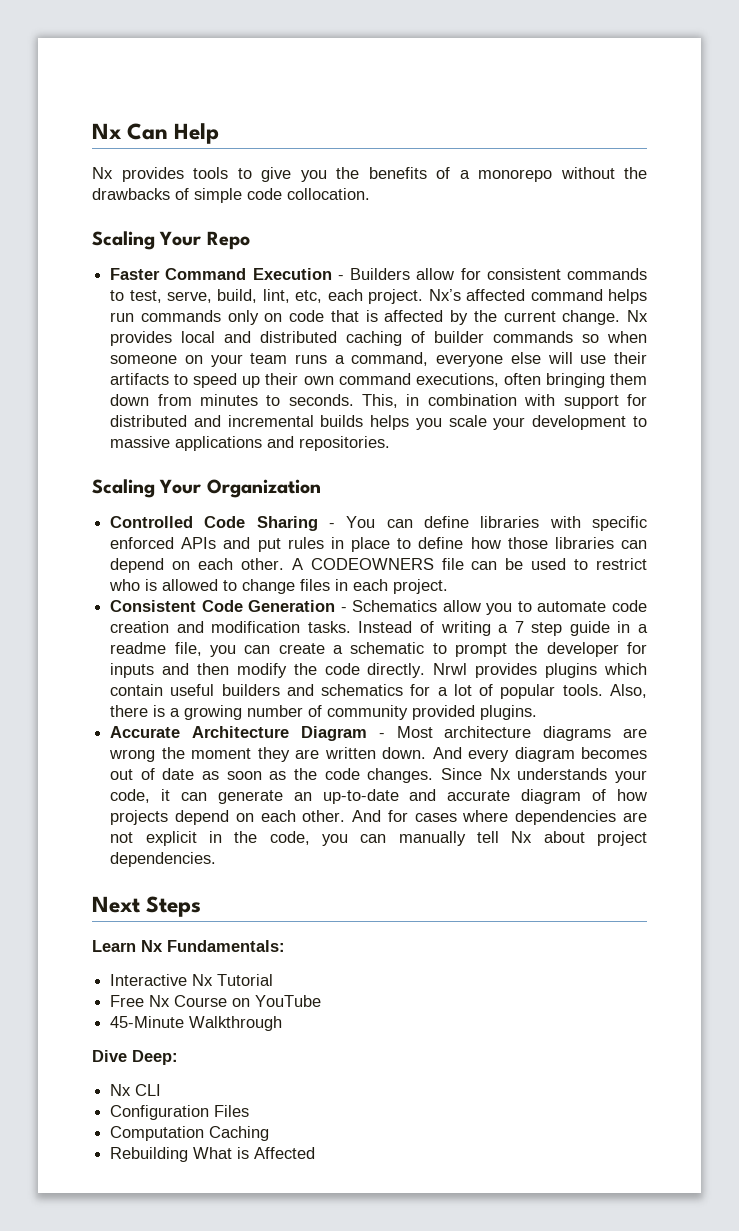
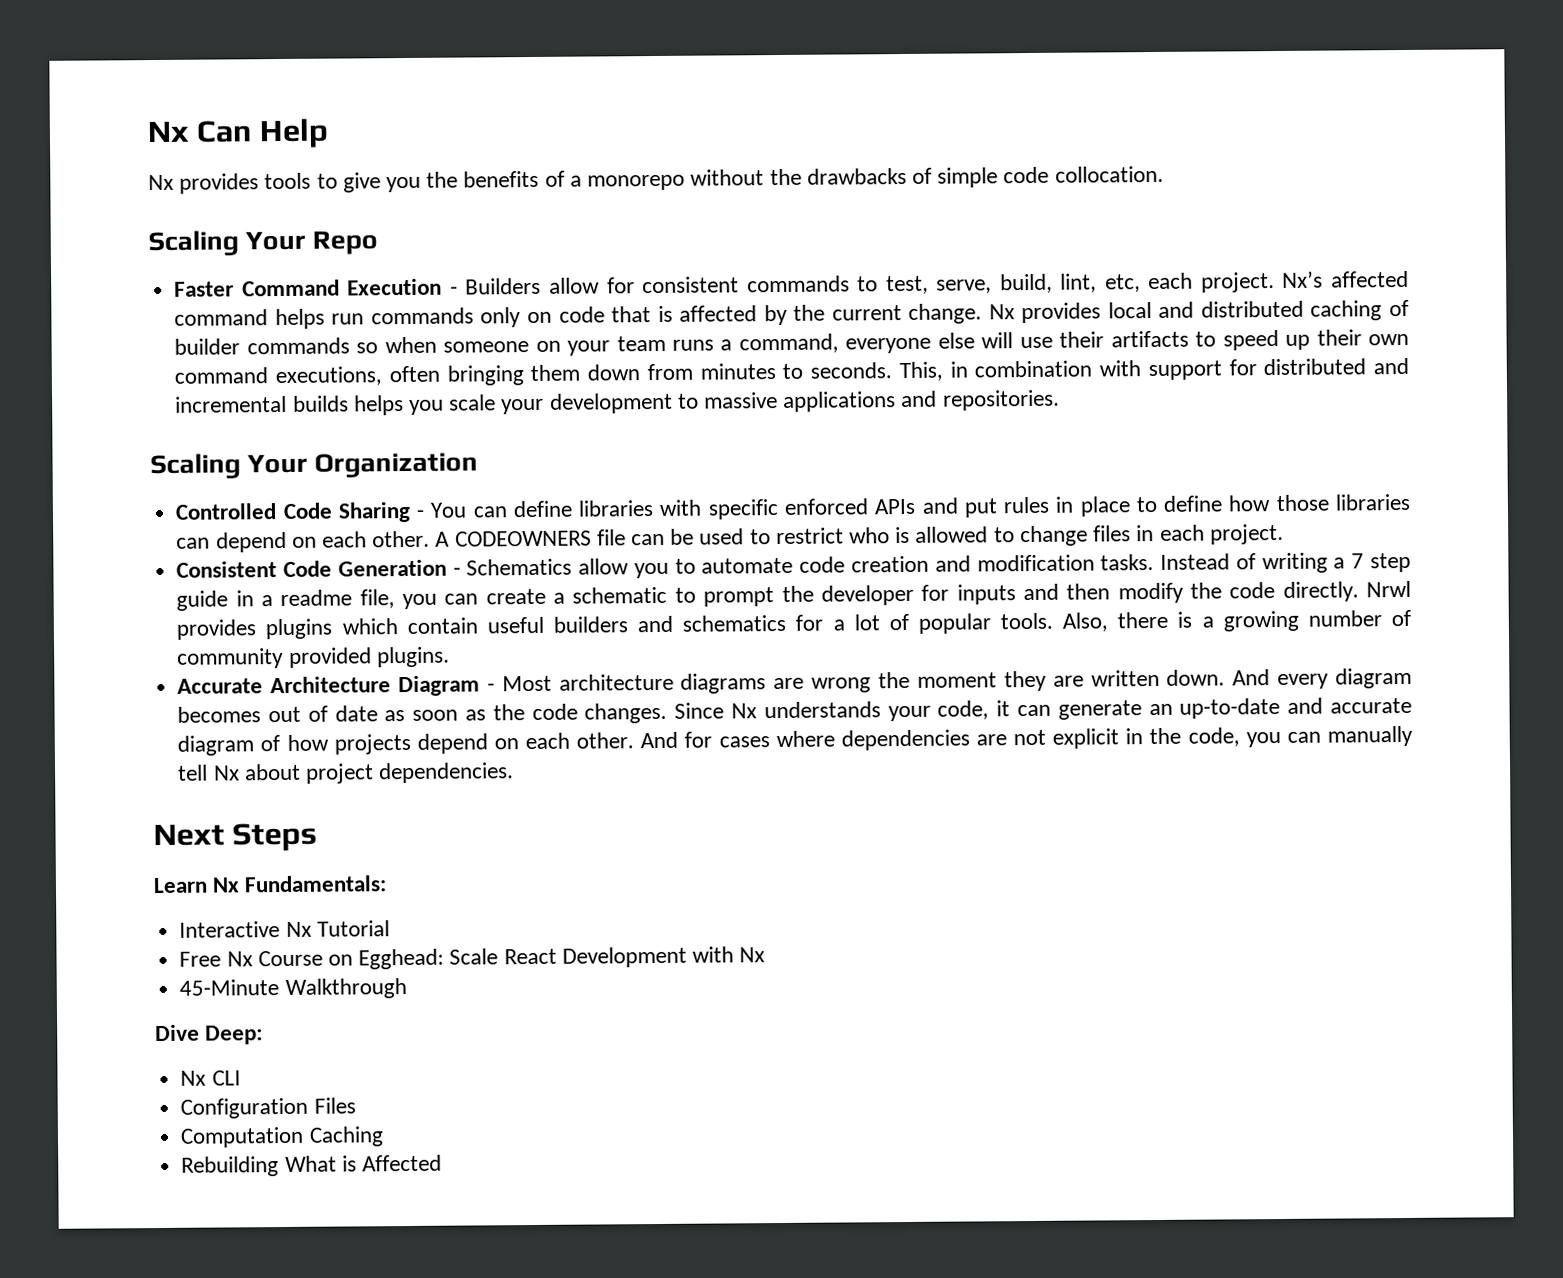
- Free Nx Course on YouTube
+ Free Nx Course on Egghead: Scale React Development with Nx

